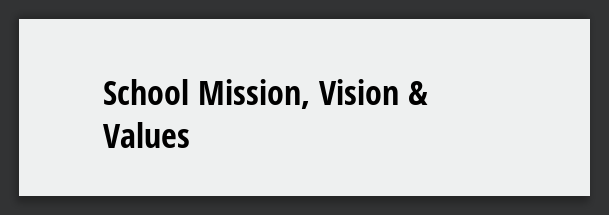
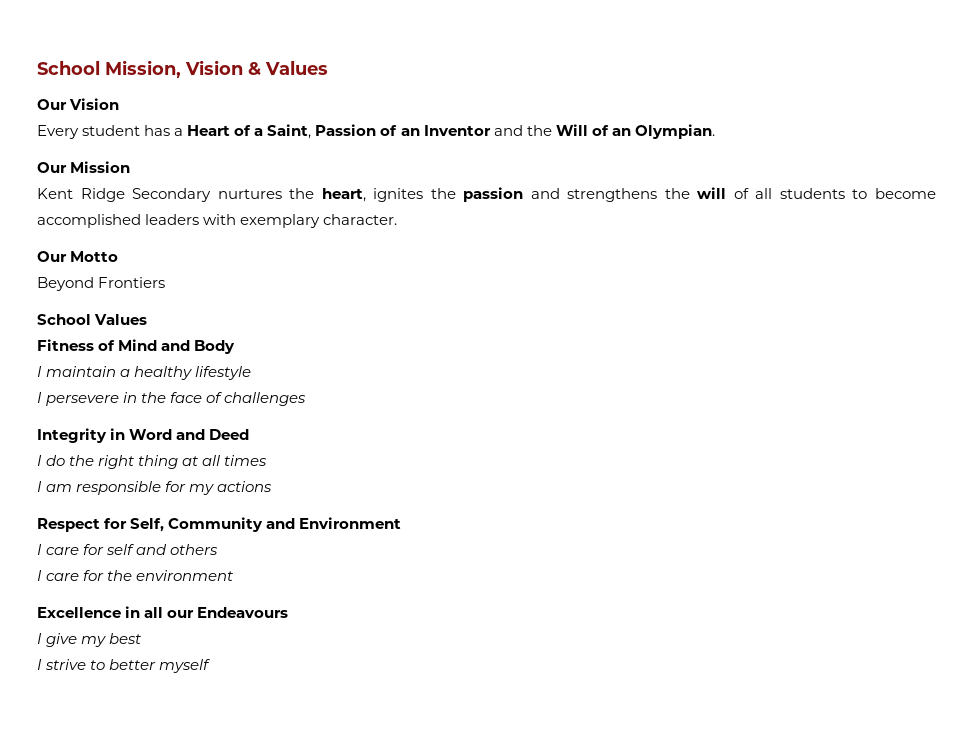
+ Our Vision
+ Every student has a Heart of a Saint, Passion of an Inventor and the Will of an Olympian.
+ Our Mission
+ Kent Ridge Secondary nurtures the heart, ignites the passion and strengthens the will of all students to become accomplished leaders with exemplary character.
+ Our Motto
+ Beyond Frontiers
+ School Values
+ Fitness of Mind and Body
+ I maintain a healthy lifestyle
+ I persevere in the face of challenges
+ Integrity in Word and Deed
+ I do the right thing at all times
+ I am responsible for my actions
+ Respect for Self, Community and Environment
+ I care for self and others
+ I care for the environment
+ Excellence in all our Endeavours
+ I give my best
+ I strive to better myself

